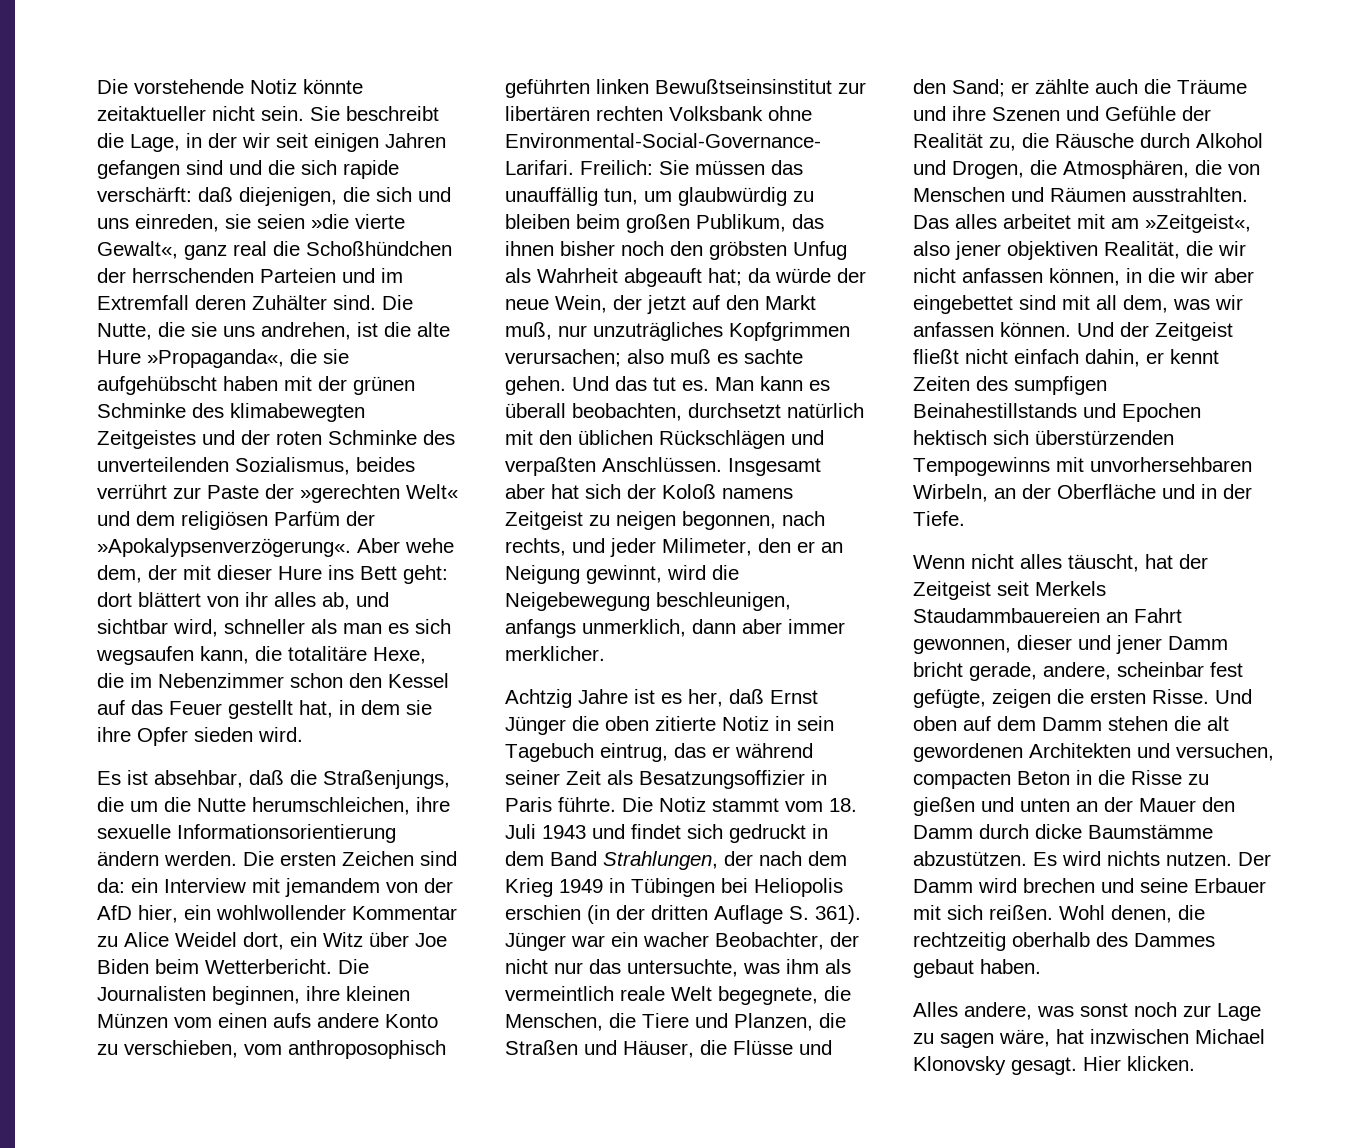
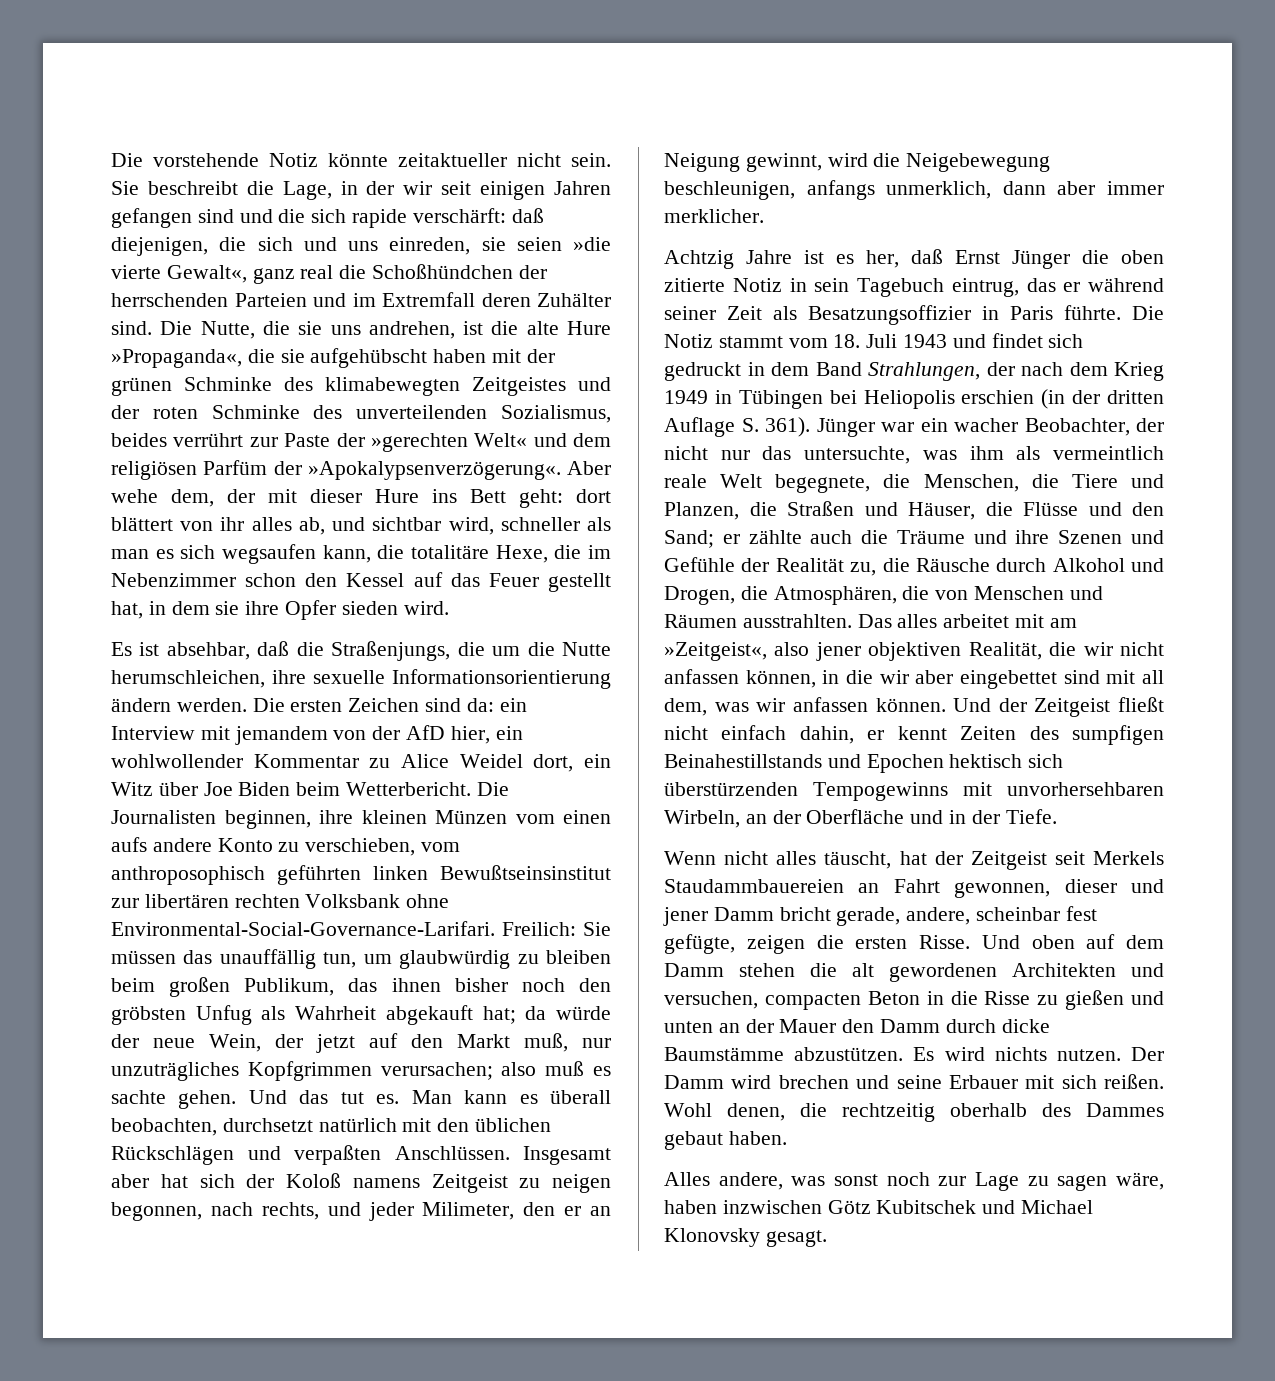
- Freilich: Sie müssen das unauffällig tun, um glaubwürdig zu bleiben beim großen Publikum, das ihnen bisher noch den gröbsten Unfug als Wahrheit abgeauft hat; da würde der neue Wein, der jetzt auf den Markt muß, nur unzuträgliches Kopfgrimmen verursachen; also muß es sachte gehen.
+ Freilich: Sie müssen das unauffällig tun, um glaubwürdig zu bleiben beim großen Publikum, das ihnen bisher noch den gröbsten Unfug als Wahrheit abgekauft hat; da würde der neue Wein, der jetzt auf den Markt muß, nur unzuträgliches Kopfgrimmen verursachen; also muß es sachte gehen.
- Alles andere, was sonst noch zur Lage zu sagen wäre, hat inzwischen Michael Klonovsky gesagt. Hier klicken.
+ Alles andere, was sonst noch zur Lage zu sagen wäre, haben inzwischen Götz Kubitschek und Michael Klonovsky gesagt.

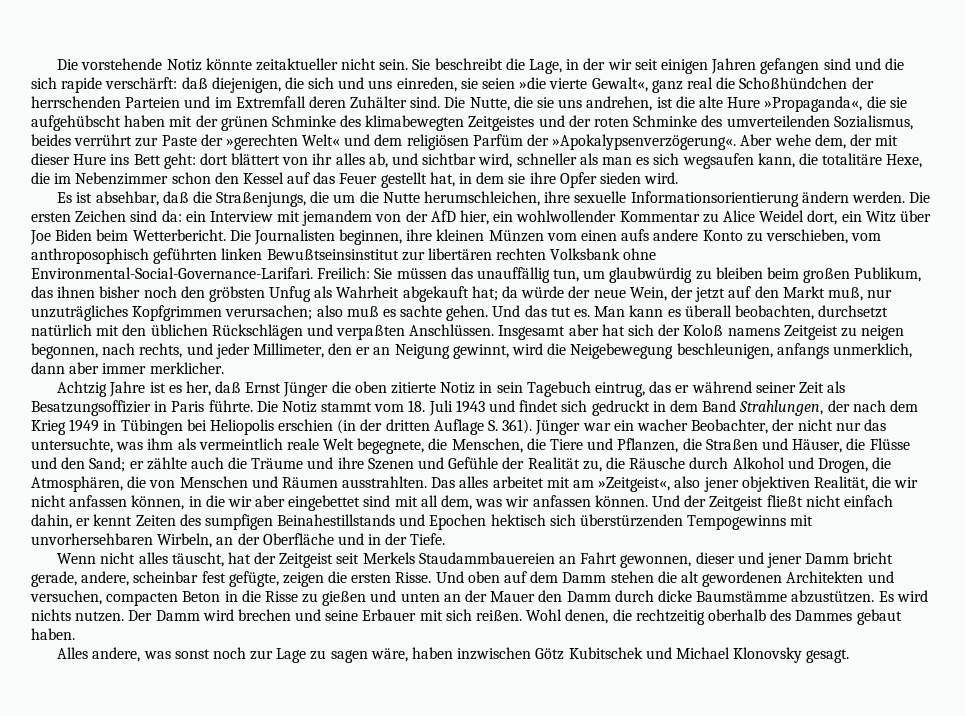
- Die Nutte, die sie uns andrehen, ist die alte Hure »Propaganda«, die sie aufgehübscht haben mit der grünen Schminke des klimabewegten Zeitgeistes und der roten Schminke des unverteilenden Sozialismus, beides verrührt zur Paste der »gerechten Welt« und dem religiösen Parfüm der »Apokalypsenverzögerung«.
+ Die Nutte, die sie uns andrehen, ist die alte Hure »Propaganda«, die sie aufgehübscht haben mit der grünen Schminke des klimabewegten Zeitgeistes und der roten Schminke des umverteilenden Sozialismus, beides verrührt zur Paste der »gerechten Welt« und dem religiösen Parfüm der »Apokalypsenverzögerung«.
- Insgesamt aber hat sich der Koloß namens Zeitgeist zu neigen begonnen, nach rechts, und jeder Milimeter, den er an Neigung gewinnt, wird die Neigebewegung beschleunigen, anfangs unmerklich, dann aber immer merklicher.
+ Insgesamt aber hat sich der Koloß namens Zeitgeist zu neigen begonnen, nach rechts, und jeder Millimeter, den er an Neigung gewinnt, wird die Neigebewegung beschleunigen, anfangs unmerklich, dann aber immer merklicher.
- Jünger war ein wacher Beobachter, der nicht nur das untersuchte, was ihm als vermeintlich reale Welt begegnete, die Menschen, die Tiere und Planzen, die Straßen und Häuser, die Flüsse und den Sand; er zählte auch die Träume und ihre Szenen und Gefühle der Realität zu, die Räusche durch Alkohol und Drogen, die Atmosphären, die von Menschen und Räumen ausstrahlten.
+ Jünger war ein wacher Beobachter, der nicht nur das untersuchte, was ihm als vermeintlich reale Welt begegnete, die Menschen, die Tiere und Pflanzen, die Straßen und Häuser, die Flüsse und den Sand; er zählte auch die Träume und ihre Szenen und Gefühle der Realität zu, die Räusche durch Alkohol und Drogen, die Atmosphären, die von Menschen und Räumen ausstrahlten.

